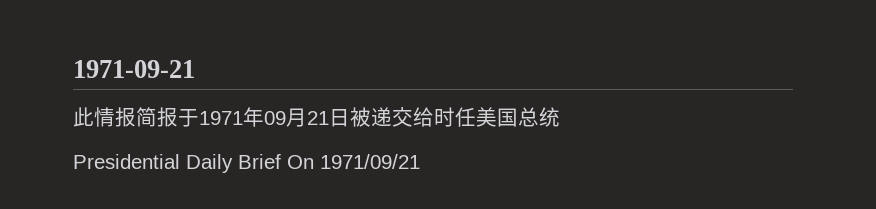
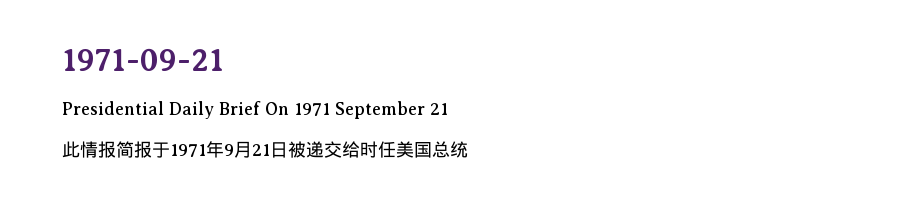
+ Presidential Daily Brief On 1971 September 21
- 此情报简报于1971年09月21日被递交给时任美国总统
+ 此情报简报于1971年9月21日被递交给时任美国总统
- Presidential Daily Brief On 1971/09/21

